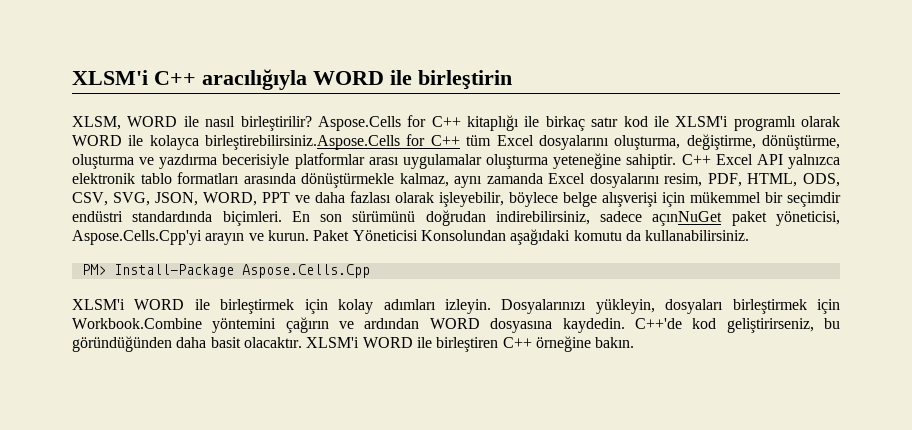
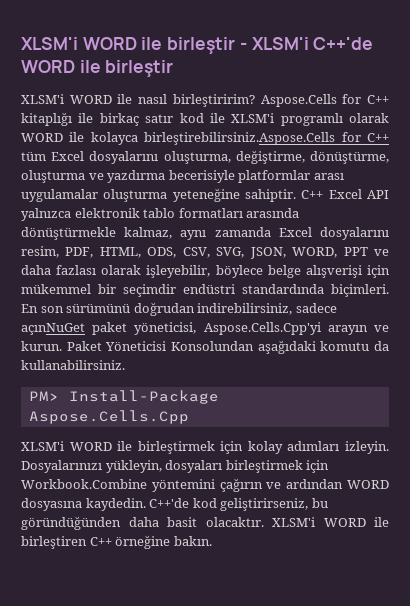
- XLSM'i C++ aracılığıyla WORD ile birleştirin
- XLSM, WORD ile nasıl birleştirilir?
+ XLSM'i WORD ile birleştir - XLSM'i C++'de WORD ile birleştir
+ XLSM'i WORD ile nasıl birleştiririm?

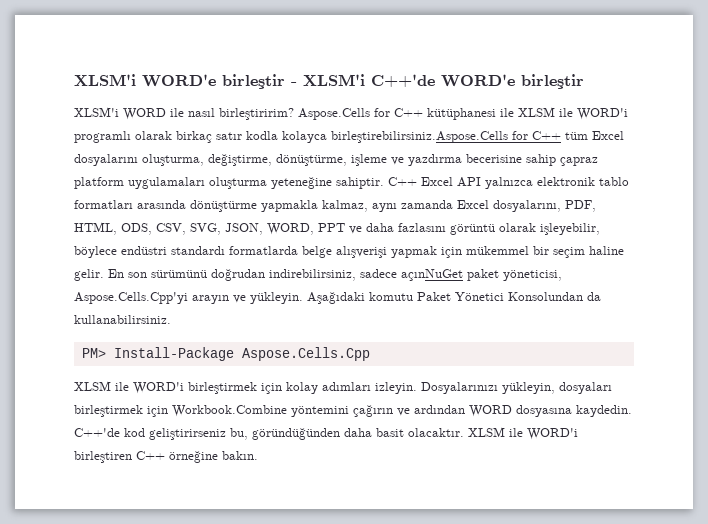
- XLSM'i WORD ile birleştir - XLSM'i C++'de WORD ile birleştir
+ XLSM'i WORD'e birleştir - XLSM'i C++'de WORD'e birleştir
- Aspose.Cells for C++ kitaplığı ile birkaç satır kod ile XLSM'i programlı olarak WORD ile kolayca birleştirebilirsiniz.Aspose.Cells for C++ tüm Excel dosyalarını oluşturma, değiştirme, dönüştürme, oluşturma ve yazdırma becerisiyle platformlar arası uygulamalar oluşturma yeteneğine sahiptir.
+ Aspose.Cells for C++ kütüphanesi ile XLSM ile WORD'i programlı olarak birkaç satır kodla kolayca birleştirebilirsiniz.Aspose.Cells for C++ tüm Excel dosyalarını oluşturma, değiştirme, dönüştürme, işleme ve yazdırma becerisine sahip çapraz platform uygulamaları oluşturma yeteneğine sahiptir.
- C++ Excel API yalnızca elektronik tablo formatları arasında dönüştürmekle kalmaz, aynı zamanda Excel dosyalarını resim, PDF, HTML, ODS, CSV, SVG, JSON, WORD, PPT ve daha fazlası olarak işleyebilir, böylece belge alışverişi için mükemmel bir seçimdir endüstri standardında biçimleri.
+ C++ Excel API yalnızca elektronik tablo formatları arasında dönüştürme yapmakla kalmaz, aynı zamanda Excel dosyalarını, PDF, HTML, ODS, CSV, SVG, JSON, WORD, PPT ve daha fazlasını görüntü olarak işleyebilir, böylece endüstri standardı formatlarda belge alışverişi yapmak için mükemmel bir seçim haline gelir.
- En son sürümünü doğrudan indirebilirsiniz, sadece açınNuGet paket yöneticisi, Aspose.Cells.Cpp'yi arayın ve kurun. Paket Yöneticisi Konsolundan aşağıdaki komutu da kullanabilirsiniz.
+ En son sürümünü doğrudan indirebilirsiniz, sadece açınNuGet paket yöneticisi, Aspose.Cells.Cpp'yi arayın ve yükleyin. Aşağıdaki komutu Paket Yönetici Konsolundan da kullanabilirsiniz.
- XLSM'i WORD ile birleştirmek için kolay adımları izleyin.
+ XLSM ile WORD'i birleştirmek için kolay adımları izleyin.
- C++'de kod geliştirirseniz, bu göründüğünden daha basit olacaktır.
+ C++'de kod geliştirirseniz bu, göründüğünden daha basit olacaktır.
- XLSM'i WORD ile birleştiren C++ örneğine bakın.
+ XLSM ile WORD'i birleştiren C++ örneğine bakın.

